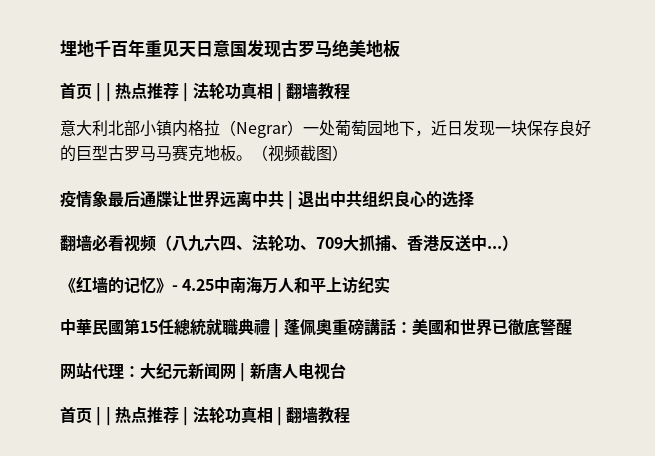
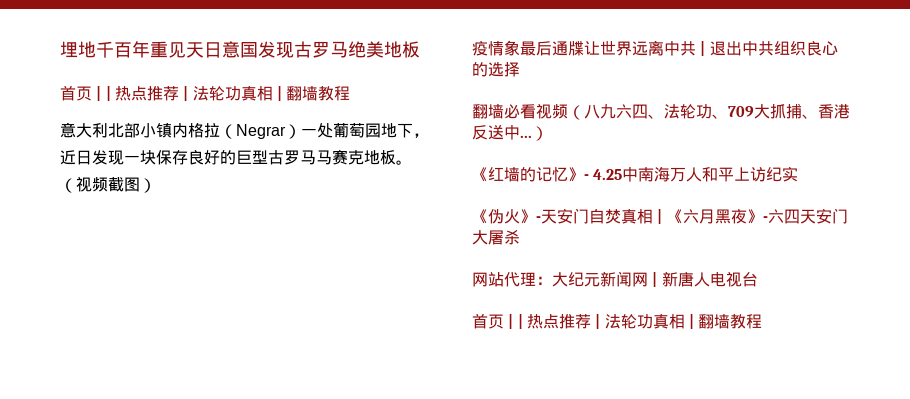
- 中華民國第15任總統就職典禮 | 蓬佩奧重磅講話：美國和世界已徹底警醒
+ 《伪火》-天安门自焚真相 | 《六月黑夜》-六四天安门大屠杀

